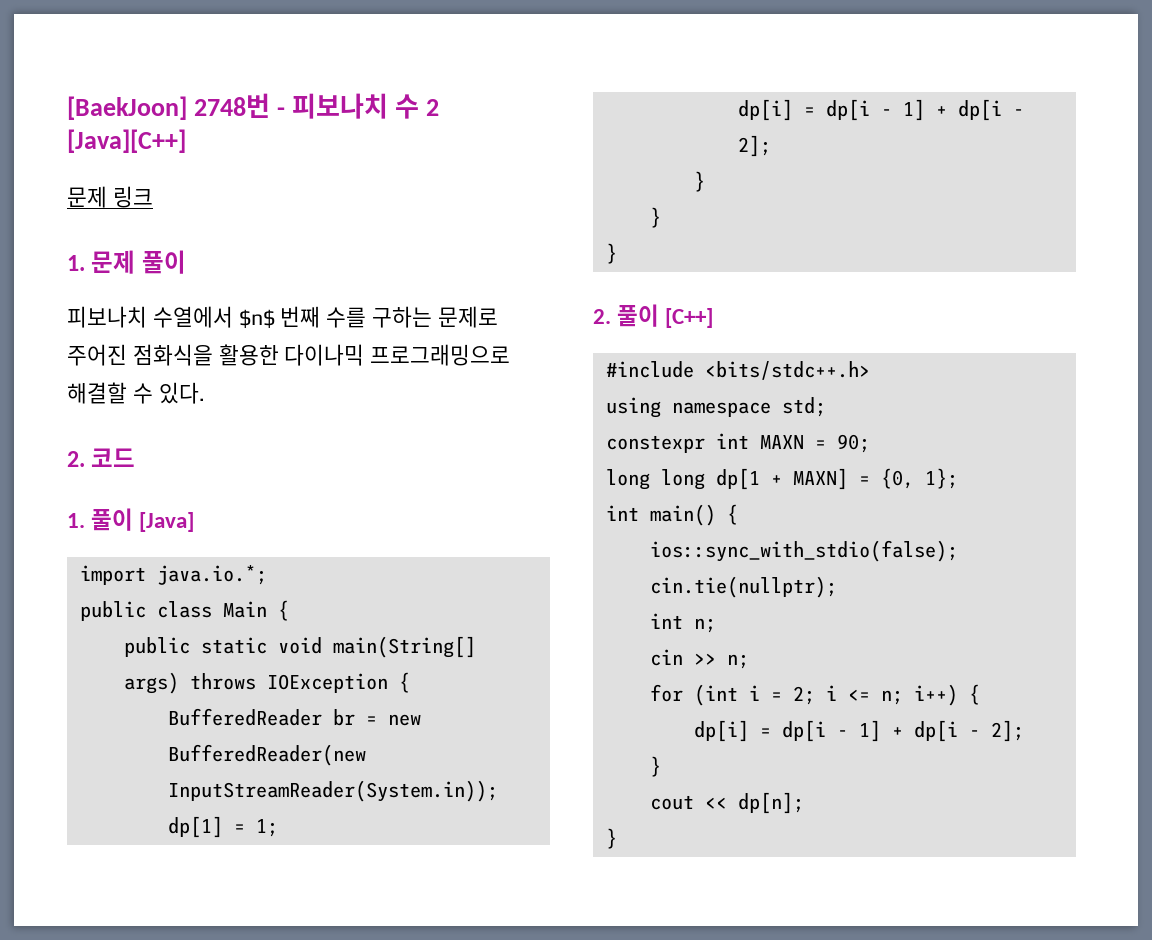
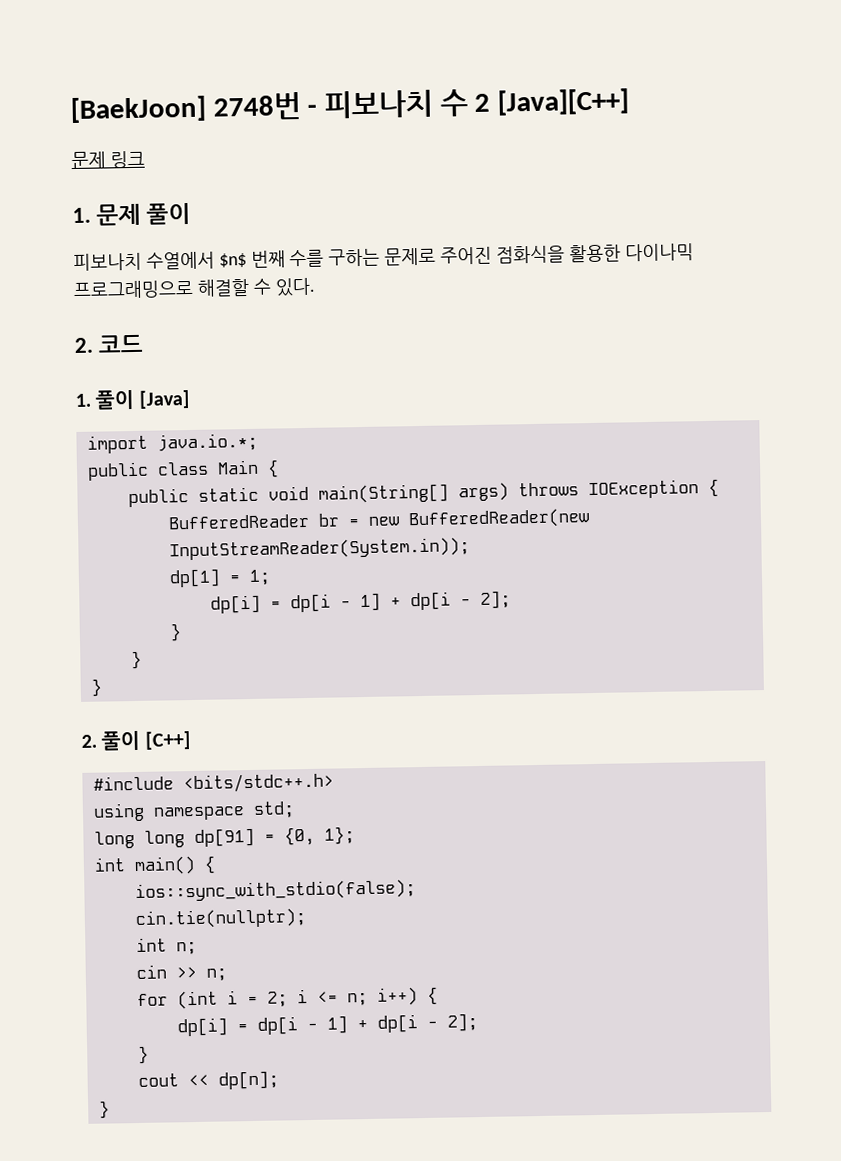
- constexpr int MAXN = 90;
- long long dp[1 + MAXN] = {0, 1};
+ long long dp[91] = {0, 1};

